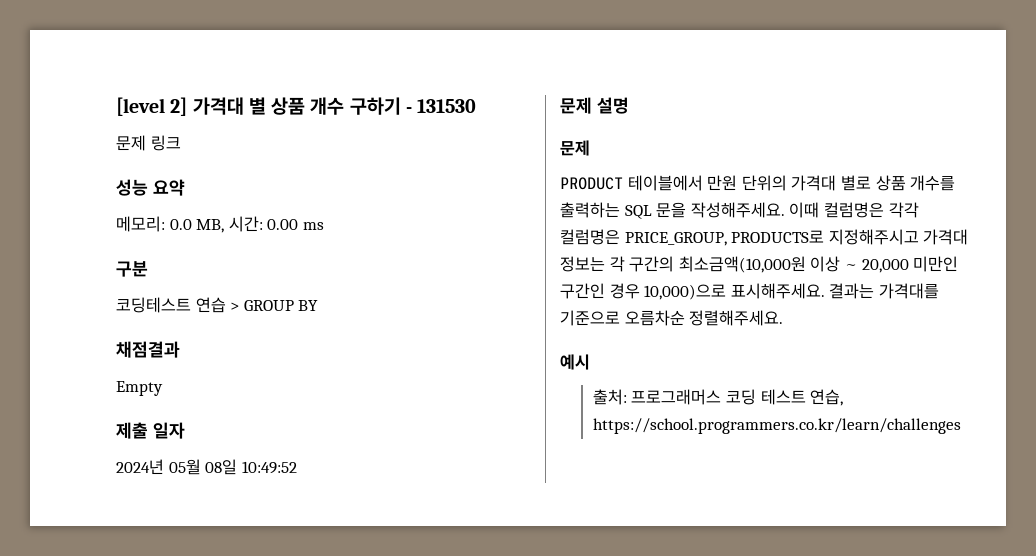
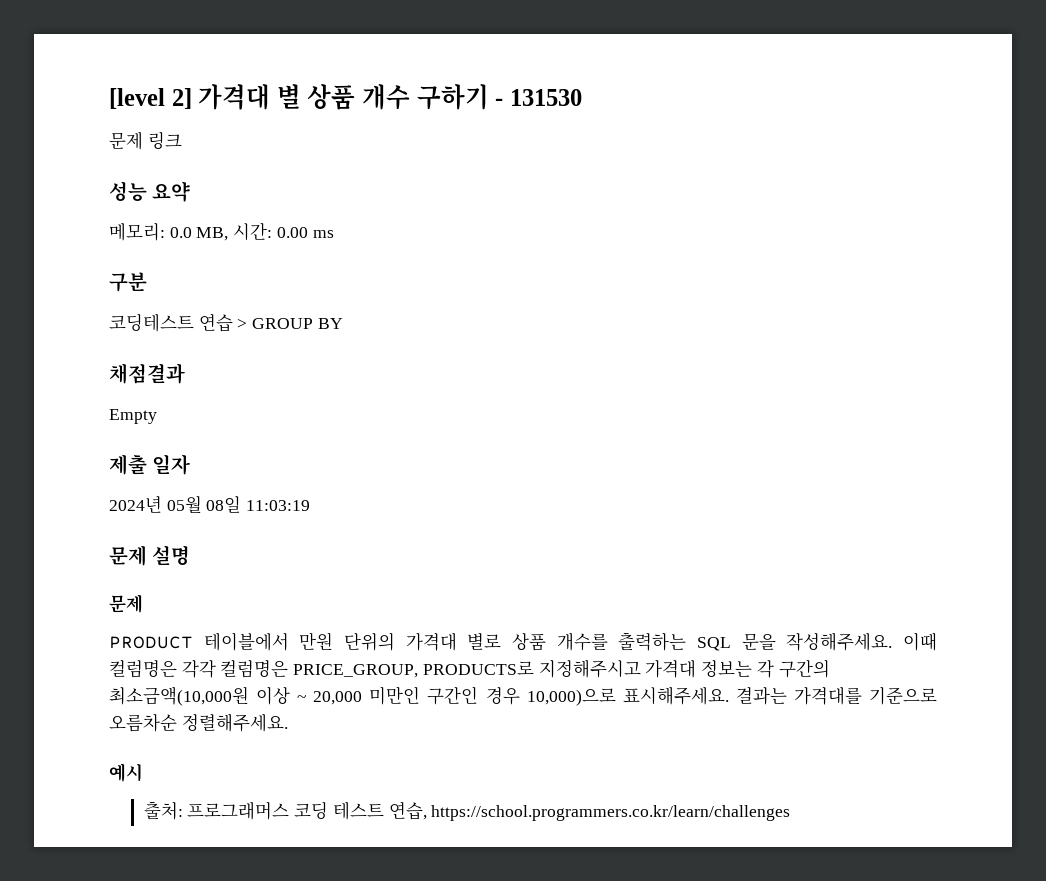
- 2024년 05월 08일 10:49:52
+ 2024년 05월 08일 11:03:19

